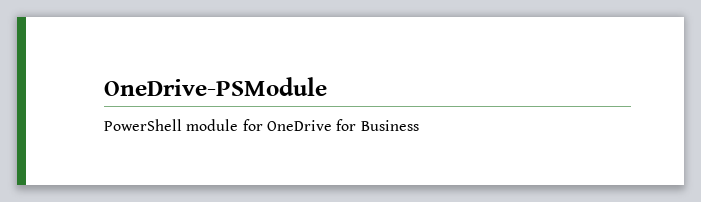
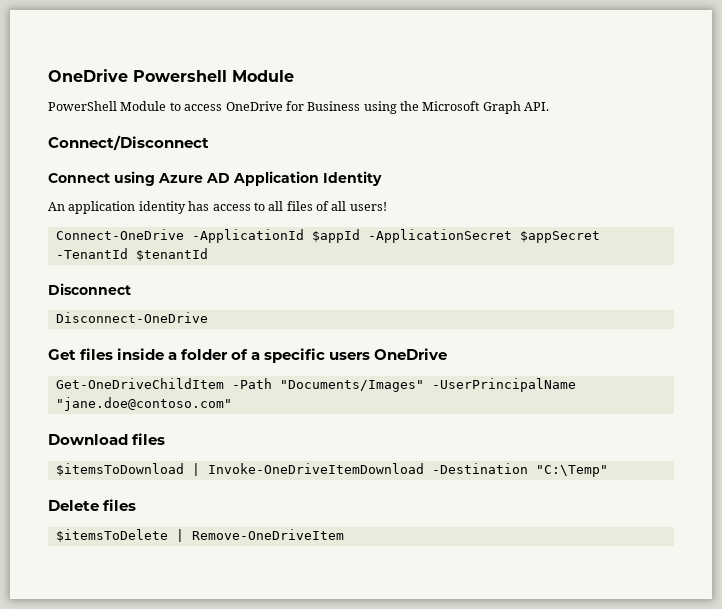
- OneDrive-PSModule
- PowerShell module for OneDrive for Business
+ OneDrive Powershell Module
+ PowerShell Module to access OneDrive for Business using the Microsoft Graph API.
+ Connect/Disconnect
+ Connect using Azure AD Application Identity
+ An application identity has access to all files of all users!
+ Connect-OneDrive -ApplicationId $appId -ApplicationSecret $appSecret -TenantId $tenantId
+ Disconnect
+ Disconnect-OneDrive
+ Get files inside a folder of a specific users OneDrive
+ Get-OneDriveChildItem -Path "Documents/Images" -UserPrincipalName "jane.doe@contoso.com"
+ Download files
+ $itemsToDownload | Invoke-OneDriveItemDownload -Destination "C:\Temp"
+ Delete files
+ $itemsToDelete | Remove-OneDriveItem

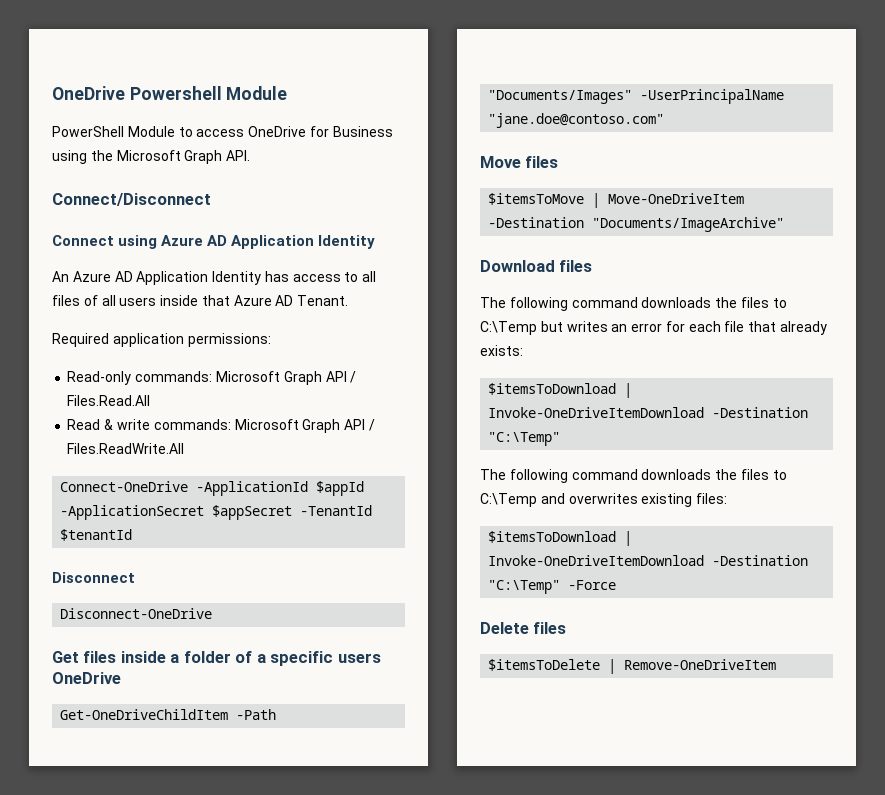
- An application identity has access to all files of all users!
+ An Azure AD Application Identity has access to all files of all users inside that Azure AD Tenant.
+ Required application permissions:
+ Read-only commands: Microsoft Graph API / Files.Read.All
+ Read & write commands: Microsoft Graph API / Files.ReadWrite.All
+ Move files
+ $itemsToMove | Move-OneDriveItem -Destination "Documents/ImageArchive"
  Download files
+ The following command downloads the files to C:\Temp but writes an error for each file that already exists:
  $itemsToDownload | Invoke-OneDriveItemDownload -Destination "C:\Temp"
+ The following command downloads the files to C:\Temp and overwrites existing files:
+ $itemsToDownload | Invoke-OneDriveItemDownload -Destination "C:\Temp" -Force

